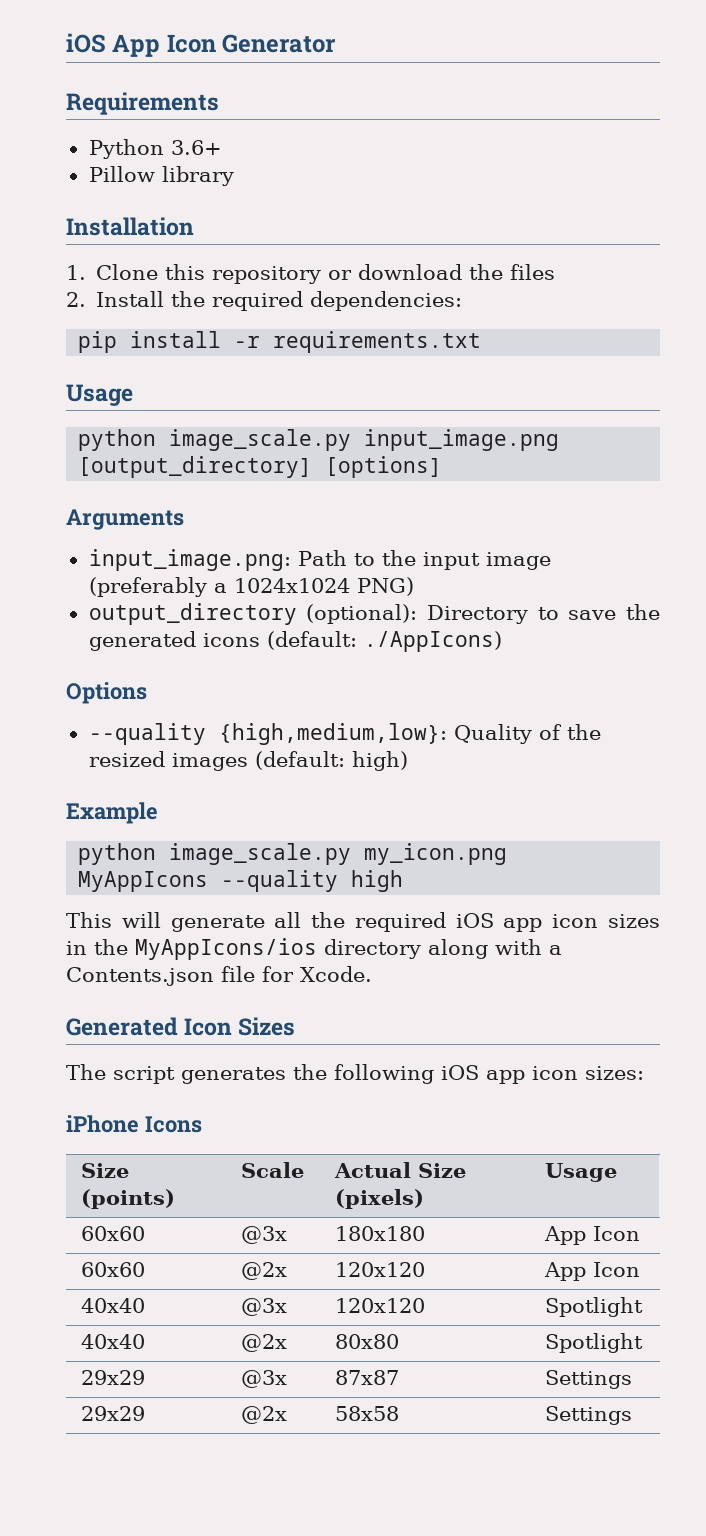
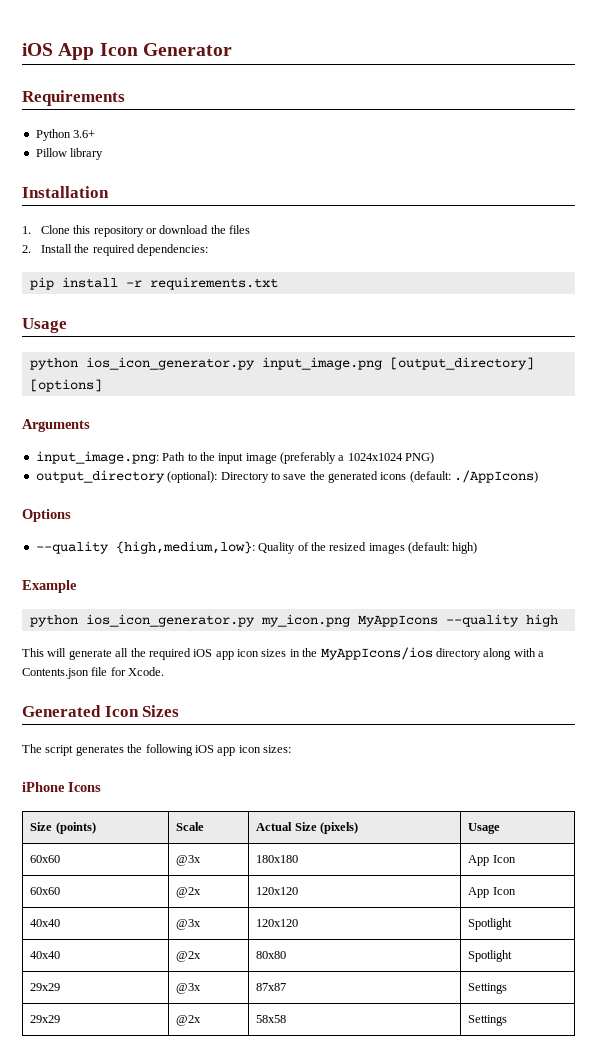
- python image_scale.py input_image.png [output_directory] [options]
+ python ios_icon_generator.py input_image.png [output_directory] [options]
- python image_scale.py my_icon.png MyAppIcons --quality high
+ python ios_icon_generator.py my_icon.png MyAppIcons --quality high

